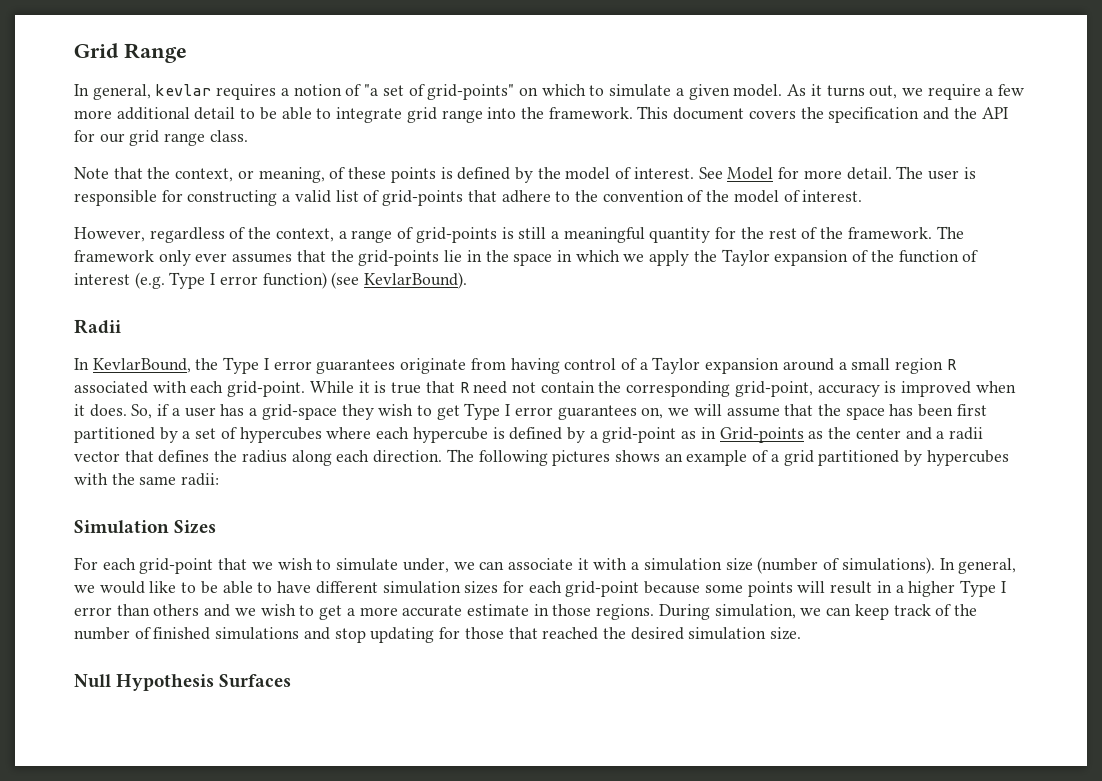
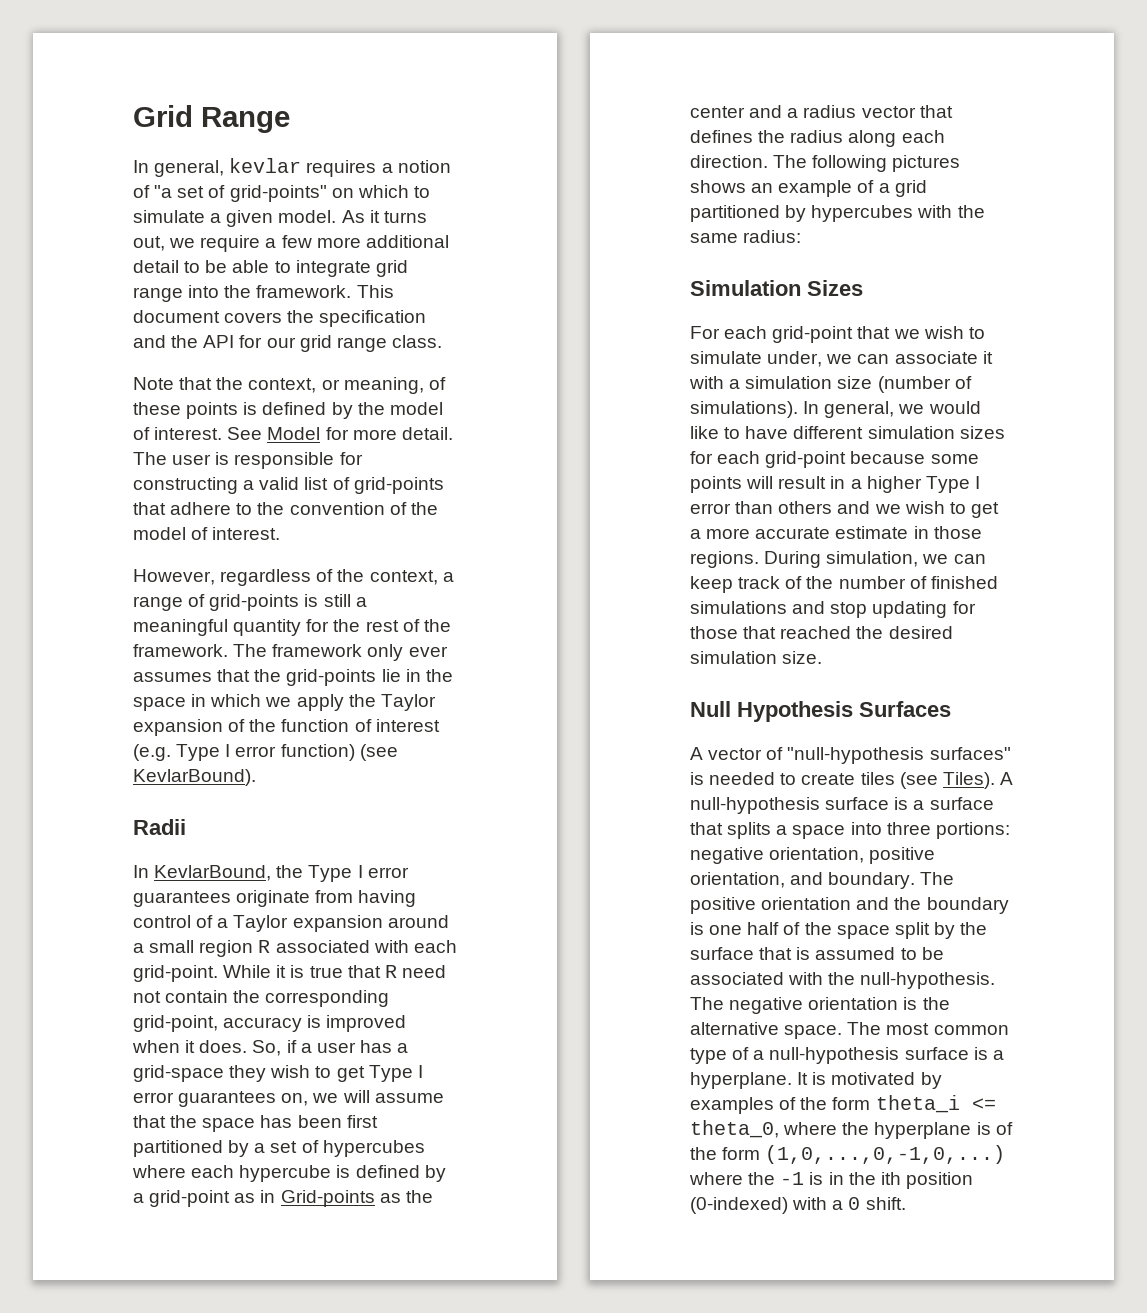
- So, if a user has a grid-space they wish to get Type I error guarantees on, we will assume that the space has been first partitioned by a set of hypercubes where each hypercube is defined by a grid-point as in Grid-points as the center and a radii vector that defines the radius along each direction.
+ So, if a user has a grid-space they wish to get Type I error guarantees on, we will assume that the space has been first partitioned by a set of hypercubes where each hypercube is defined by a grid-point as in Grid-points as the center and a radius vector that defines the radius along each direction.
- The following pictures shows an example of a grid partitioned by hypercubes with the same radii:
+ The following pictures shows an example of a grid partitioned by hypercubes with the same radius:
- In general, we would like to be able to have different simulation sizes for each grid-point because some points will result in a higher Type I error than others and we wish to get a more accurate estimate in those regions.
+ In general, we would like to have different simulation sizes for each grid-point because some points will result in a higher Type I error than others and we wish to get a more accurate estimate in those regions.
+ A vector of "null-hypothesis surfaces" is needed to create tiles (see Tiles). A null-hypothesis surface is a surface that splits a space into three portions: negative orientation, positive orientation, and boundary. The positive orientation and the boundary is one half of the space split by the surface that is assumed to be associated with the null-hypothesis. The negative orientation is the alternative space. The most common type of a null-hypothesis surface is a hyperplane. It is motivated by examples of the form theta_i <= theta_0, where the hyperplane is of the form (1,0,...,0,-1,0,...) where the -1 is in the ith position (0-indexed) with a 0 shift.

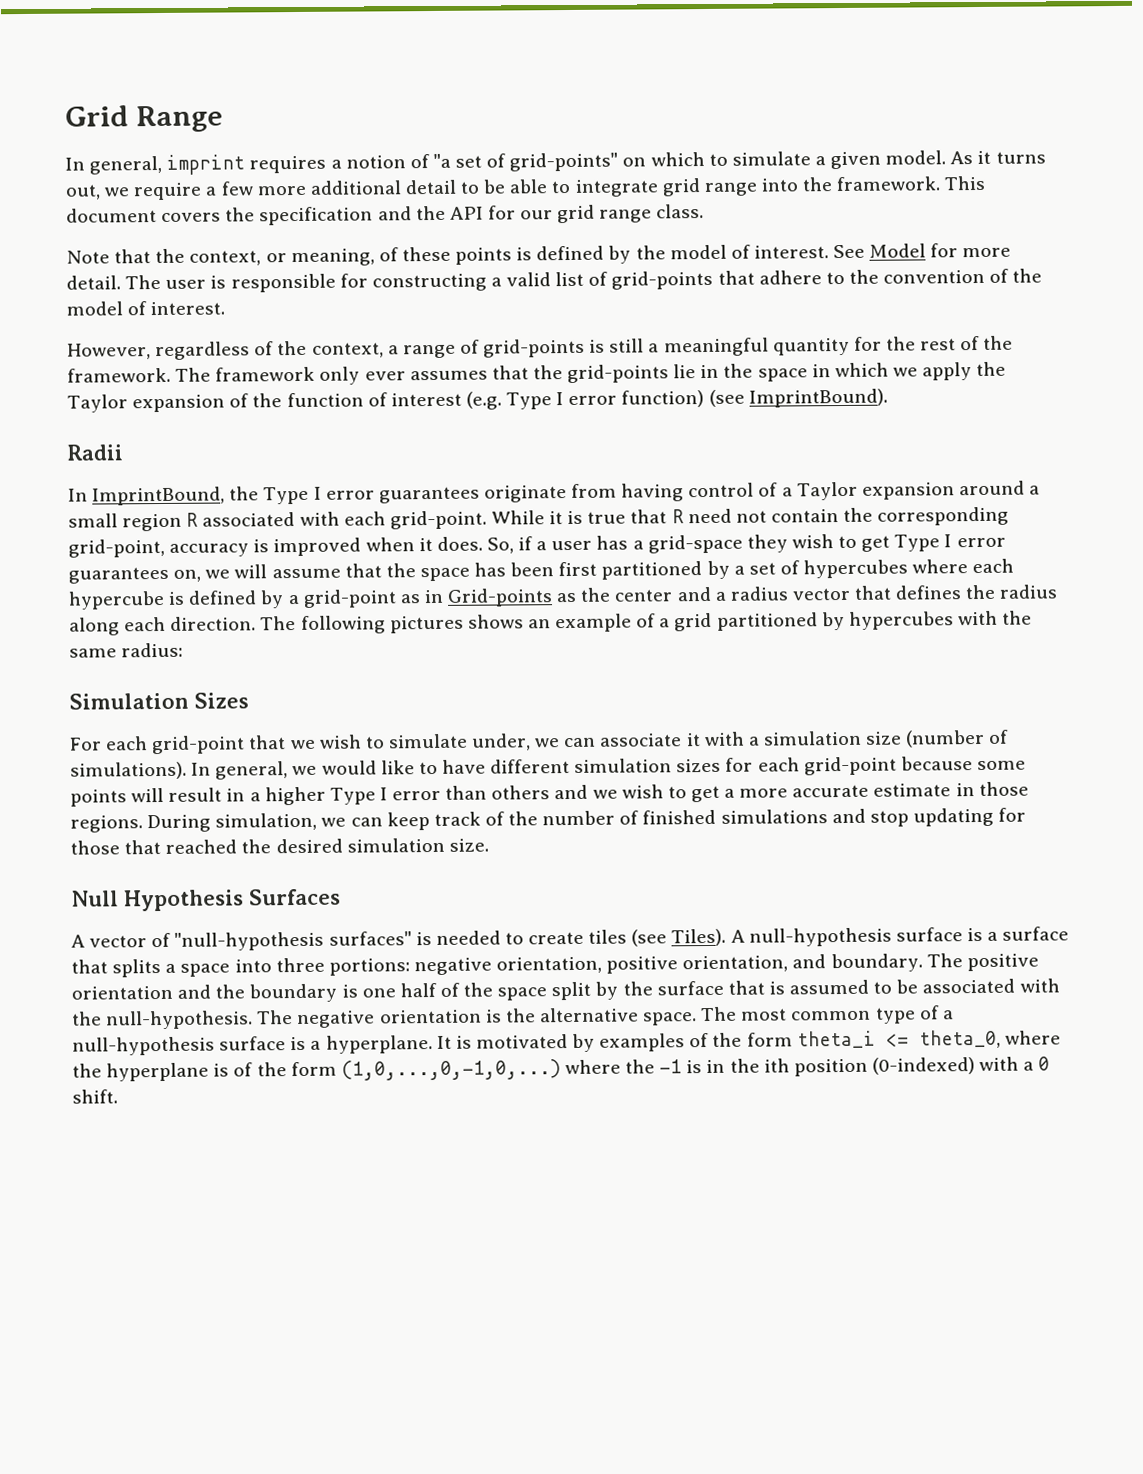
- In general, kevlar requires a notion of "a set of grid-points" on which to simulate a given model.
+ In general, imprint requires a notion of "a set of grid-points" on which to simulate a given model.
- The framework only ever assumes that the grid-points lie in the space in which we apply the Taylor expansion of the function of interest (e.g. Type I error function) (see KevlarBound).
+ The framework only ever assumes that the grid-points lie in the space in which we apply the Taylor expansion of the function of interest (e.g. Type I error function) (see ImprintBound).
- In KevlarBound, the Type I error guarantees originate from having control of a Taylor expansion around a small region R associated with each grid-point.
+ In ImprintBound, the Type I error guarantees originate from having control of a Taylor expansion around a small region R associated with each grid-point.

